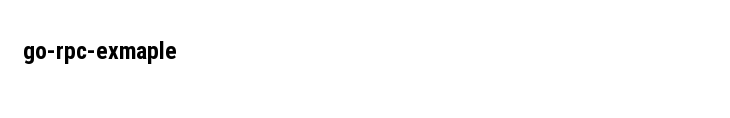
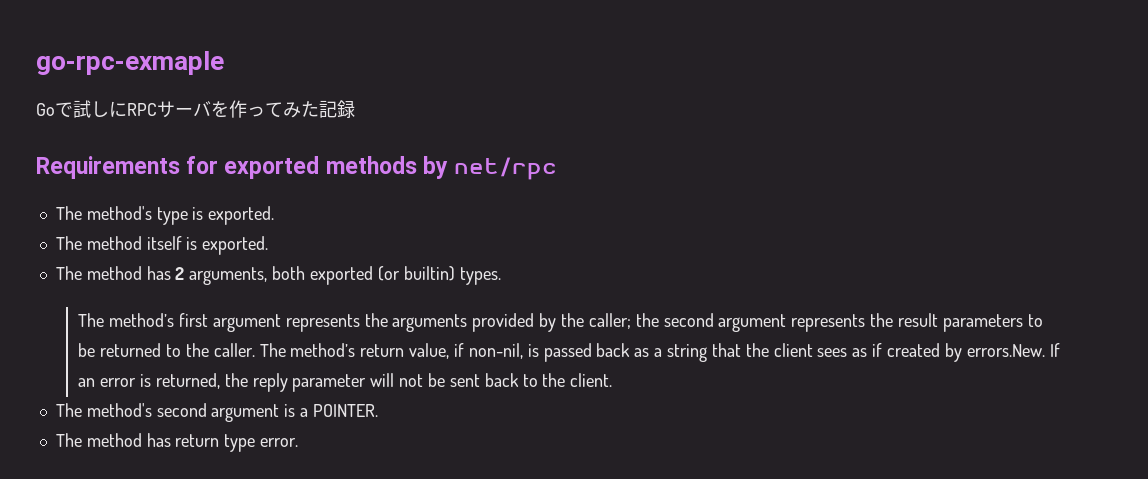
+ Goで試しにRPCサーバを作ってみた記録
+ Requirements for exported methods by net/rpc
+ The method's type is exported.
+ The method itself is exported.
+ The method has 2 arguments, both exported (or builtin) types.
+ The method’s first argument represents the arguments provided by the caller; the second argument represents the result parameters to be returned to the caller. The method’s return value, if non-nil, is passed back as a string that the client sees as if created by errors.New. If an error is returned, the reply parameter will not be sent back to the client.
+ The method's second argument is a POINTER.
+ The method has return type error.

